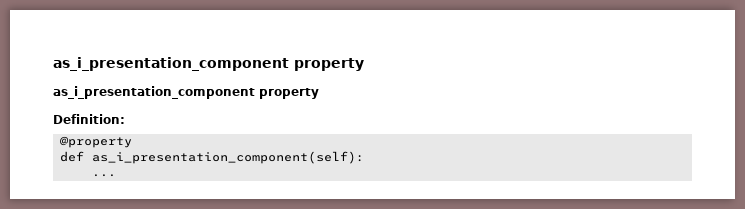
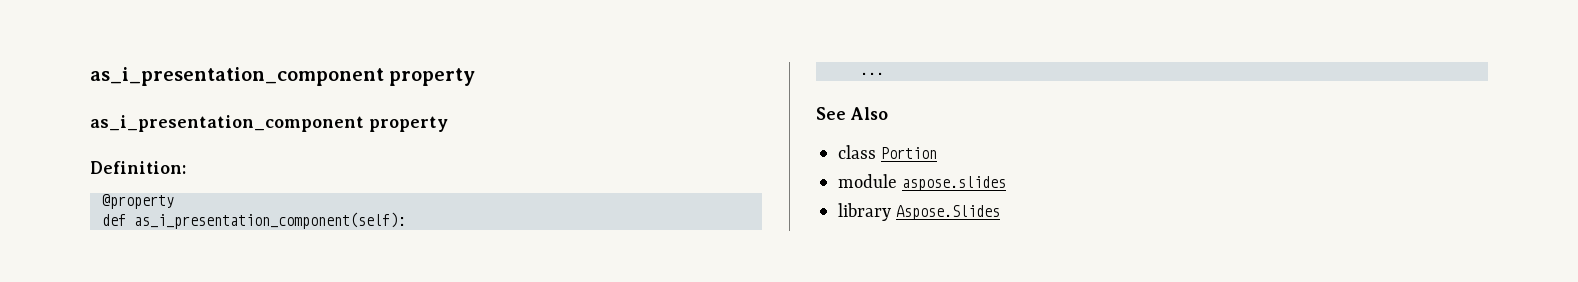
+ See Also
+ class Portion
+ module aspose.slides
+ library Aspose.Slides

